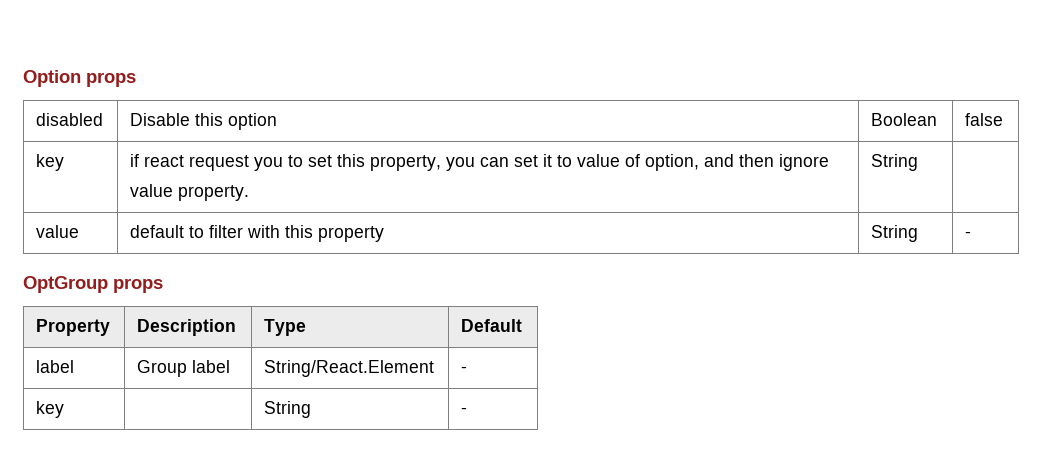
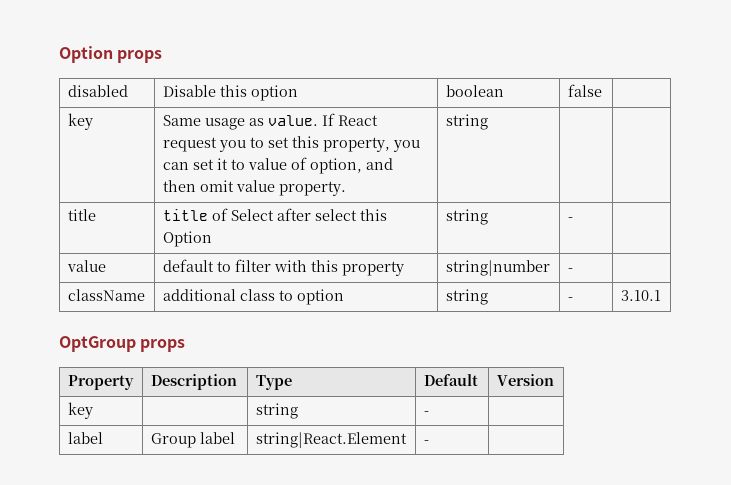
- disabled | Disable this option | Boolean | false
- key | if react request you to set this property, you can set it to value of option, and then ignore value property. | String |
+ disabled | Disable this option | boolean | false |
+ key | Same usage as value. If React request you to set this property, you can set it to value of option, and then omit value property. | string | |
+ title | title of Select after select this Option | string | - |
- value | default to filter with this property | String | -
+ value | default to filter with this property | string|number | - |
+ className | additional class to option | string | - | 3.10.1
- Property | Description | Type | Default
+ Property | Description | Type | Default | Version
+ key | | string | - |
- label | Group label | String/React.Element | -
- key | | String | -
+ label | Group label | string|React.Element | - |

